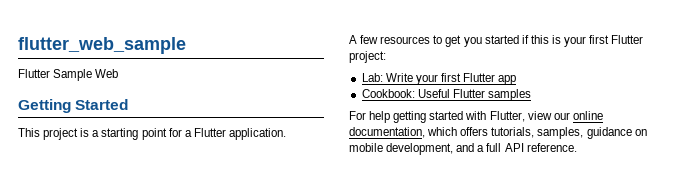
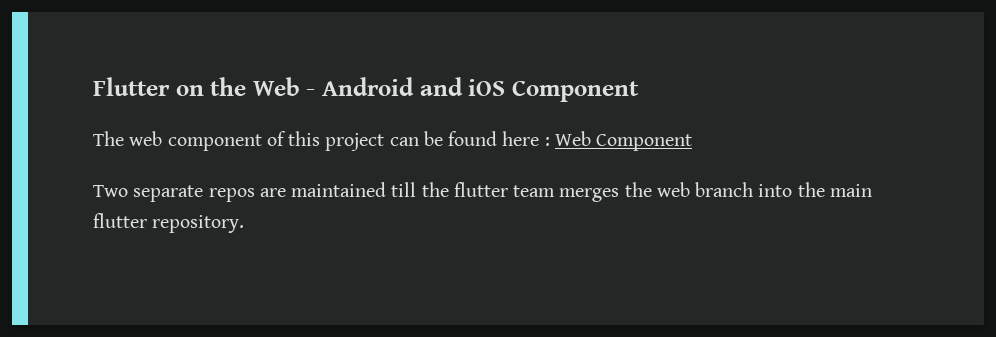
- flutter_web_sample
- Flutter Sample Web
- Getting Started
- This project is a starting point for a Flutter application.
- A few resources to get you started if this is your first Flutter project:
- Lab: Write your first Flutter app
- Cookbook: Useful Flutter samples
- For help getting started with Flutter, view our online documentation, which offers tutorials, samples, guidance on mobile development, and a full API reference.
+ Flutter on the Web - Android and iOS Component
+ The web component of this project can be found here : Web Component
+ Two separate repos are maintained till the flutter team merges the web branch into the main flutter repository.

